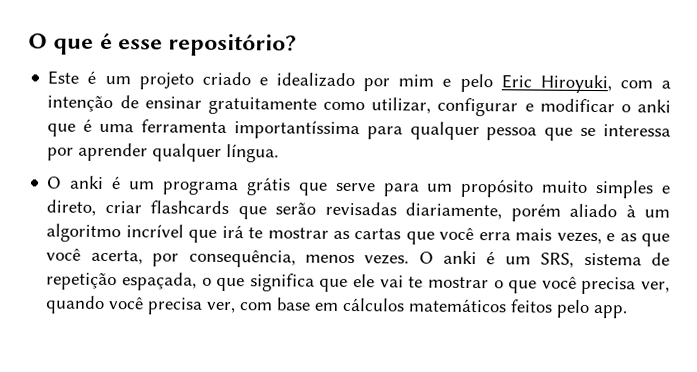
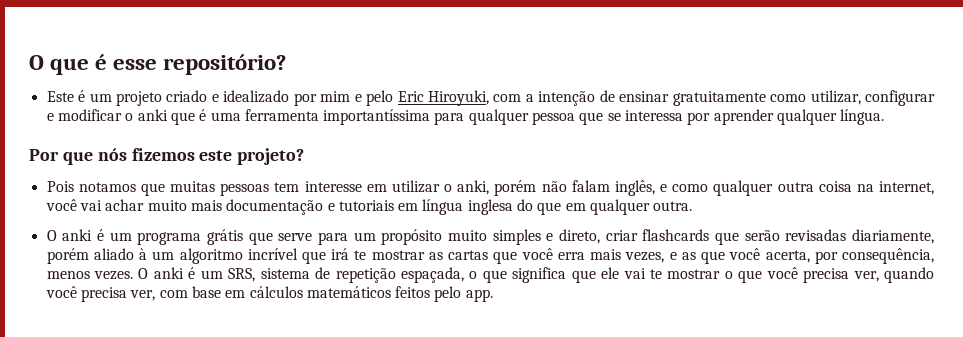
+ Por que nós fizemos este projeto?
+ Pois notamos que muitas pessoas tem interesse em utilizar o anki, porém não falam inglês, e como qualquer outra coisa na internet, você vai achar muito mais documentação e tutoriais em língua inglesa do que em qualquer outra.

